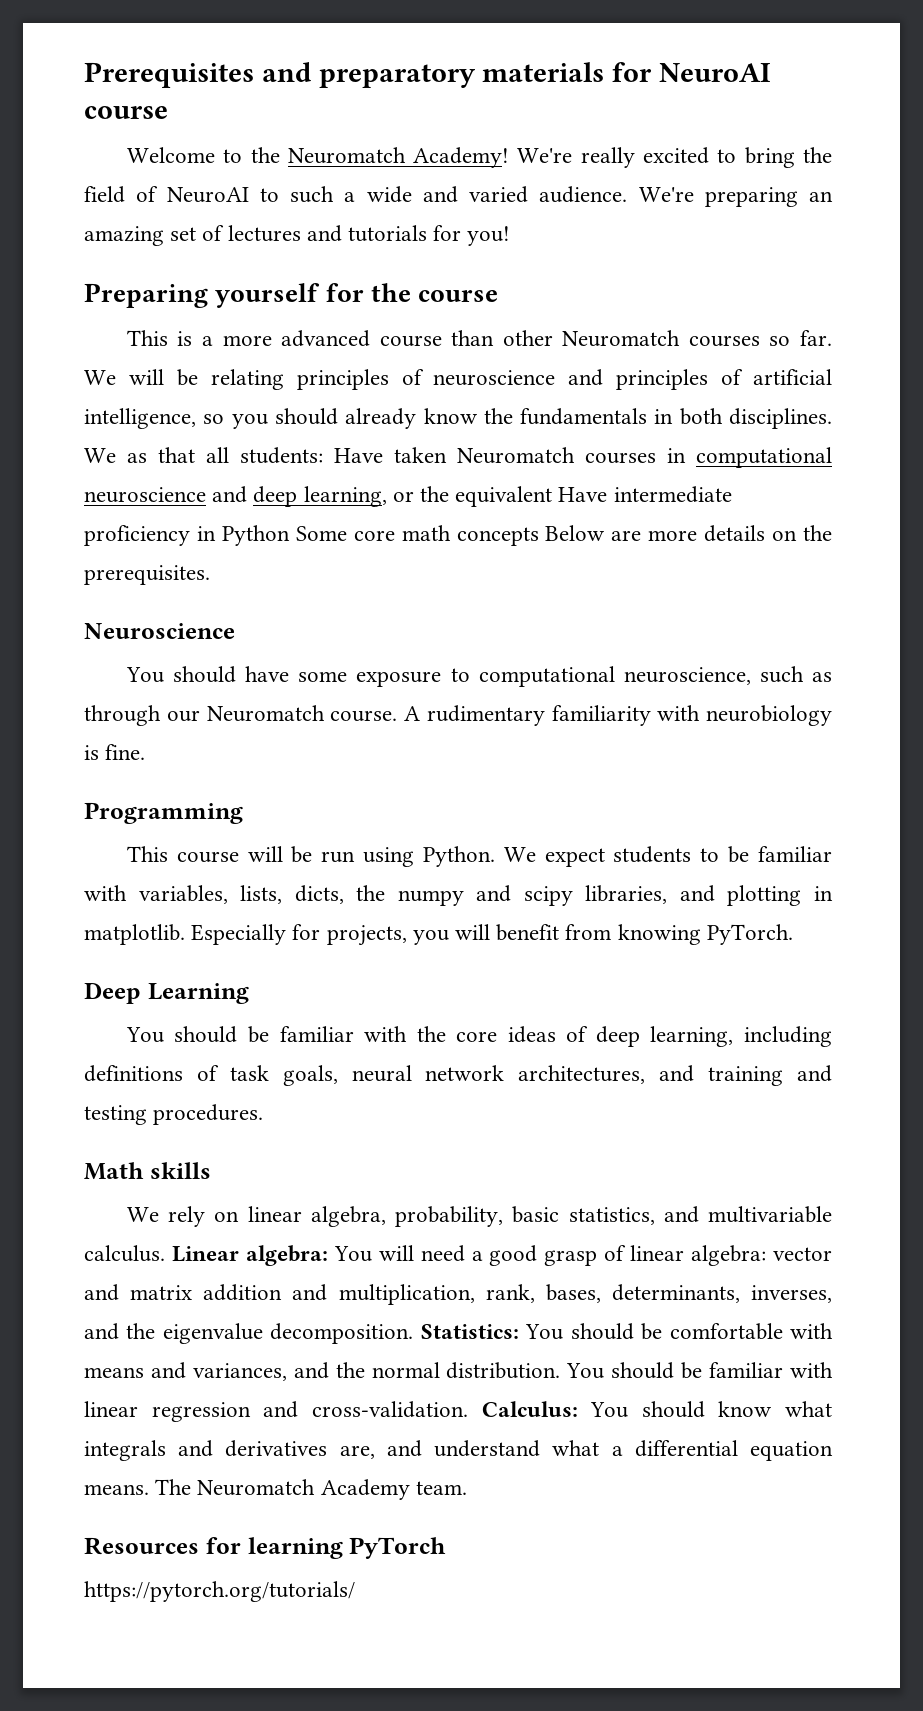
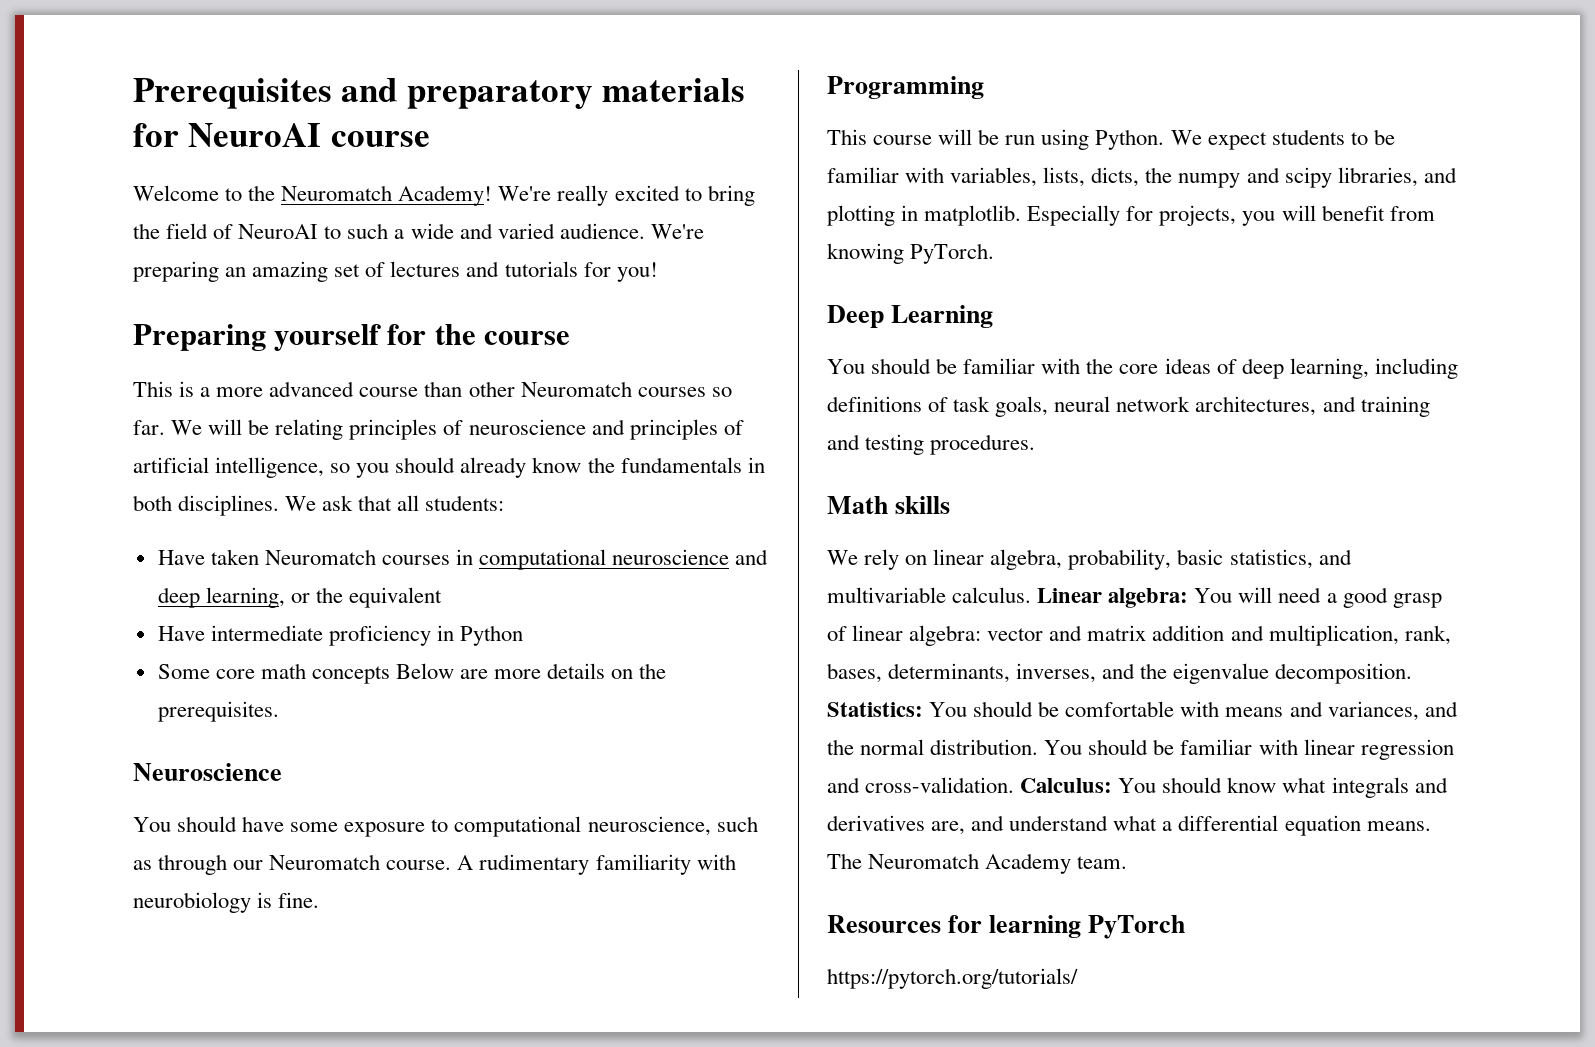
- We as that all students: Have taken Neuromatch courses in computational neuroscience and deep learning, or the equivalent Have intermediate proficiency in Python Some core math concepts Below are more details on the prerequisites.
+ We ask that all students:
+ Have taken Neuromatch courses in computational neuroscience and deep learning, or the equivalent
+ Have intermediate proficiency in Python
+ Some core math concepts Below are more details on the prerequisites.

